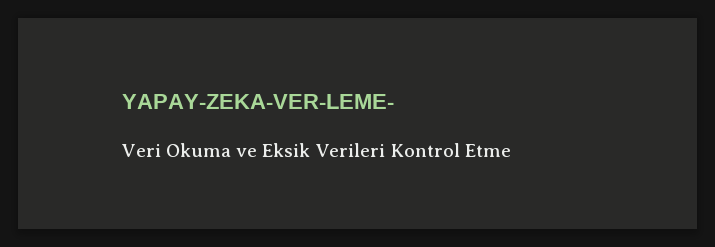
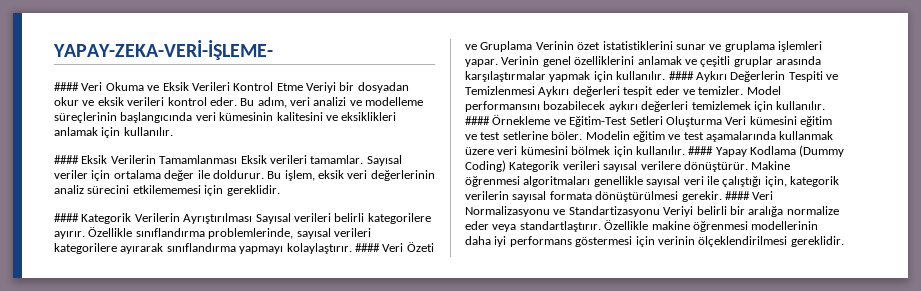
- YAPAY-ZEKA-VER-LEME-
- Veri Okuma ve Eksik Verileri Kontrol Etme
+ YAPAY-ZEKA-VERİ-İŞLEME-
+ #### Veri Okuma ve Eksik Verileri Kontrol Etme Veriyi bir dosyadan okur ve eksik verileri kontrol eder. Bu adım, veri analizi ve modelleme süreçlerinin başlangıcında veri kümesinin kalitesini ve eksiklikleri anlamak için kullanılır.
+ #### Eksik Verilerin Tamamlanması Eksik verileri tamamlar. Sayısal veriler için ortalama değer ile doldurur. Bu işlem, eksik veri değerlerinin analiz sürecini etkilememesi için gereklidir.
+ #### Kategorik Verilerin Ayrıştırılması Sayısal verileri belirli kategorilere ayırır. Özellikle sınıflandırma problemlerinde, sayısal verileri kategorilere ayırarak sınıflandırma yapmayı kolaylaştırır. #### Veri Özeti ve Gruplama Verinin özet istatistiklerini sunar ve gruplama işlemleri yapar. Verinin genel özelliklerini anlamak ve çeşitli gruplar arasında karşılaştırmalar yapmak için kullanılır. #### Aykırı Değerlerin Tespiti ve Temizlenmesi Aykırı değerleri tespit eder ve temizler. Model performansını bozabilecek aykırı değerleri temizlemek için kullanılır. #### Örnekleme ve Eğitim-Test Setleri Oluşturma Veri kümesini eğitim ve test setlerine böler. Modelin eğitim ve test aşamalarında kullanmak üzere veri kümesini bölmek için kullanılır. #### Yapay Kodlama (Dummy Coding) Kategorik verileri sayısal verilere dönüştürür. Makine öğrenmesi algoritmaları genellikle sayısal veri ile çalıştığı için, kategorik verilerin sayısal formata dönüştürülmesi gerekir. #### Veri Normalizasyonu ve Standartizasyonu Veriyi belirli bir aralığa normalize eder veya standartlaştırır. Özellikle makine öğrenmesi modellerinin daha iyi performans göstermesi için verinin ölçeklendirilmesi gereklidir.

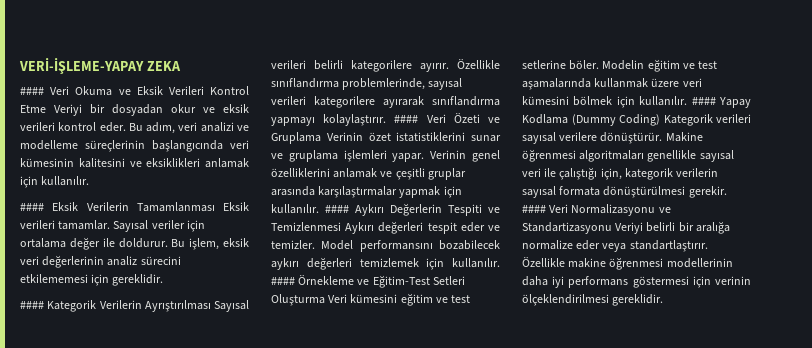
- YAPAY-ZEKA-VERİ-İŞLEME-
+ VERİ-İŞLEME-YAPAY ZEKA

